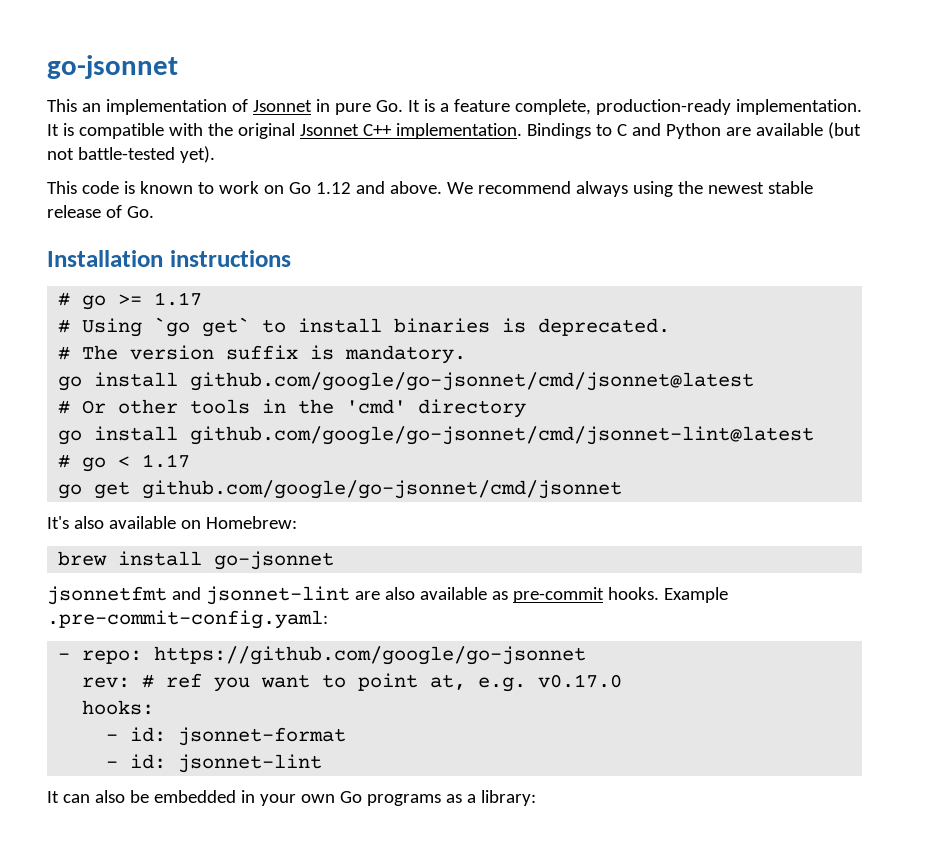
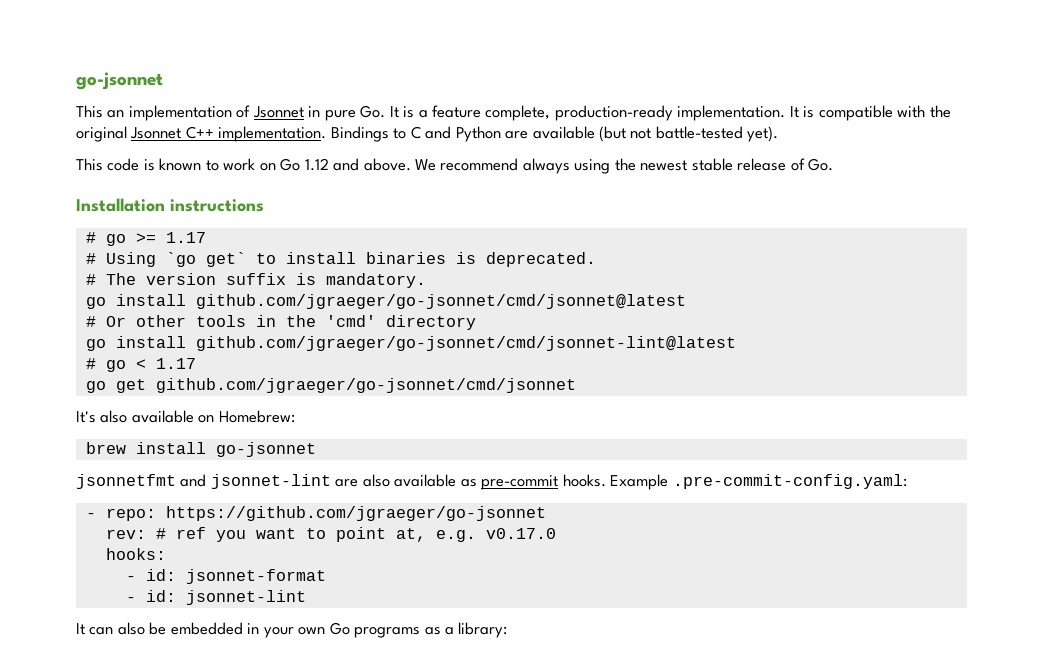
- go install github.com/google/go-jsonnet/cmd/jsonnet@latest
+ go install github.com/jgraeger/go-jsonnet/cmd/jsonnet@latest
- go install github.com/google/go-jsonnet/cmd/jsonnet-lint@latest
+ go install github.com/jgraeger/go-jsonnet/cmd/jsonnet-lint@latest
- go get github.com/google/go-jsonnet/cmd/jsonnet
+ go get github.com/jgraeger/go-jsonnet/cmd/jsonnet
- - repo: https://github.com/google/go-jsonnet
+ - repo: https://github.com/jgraeger/go-jsonnet

